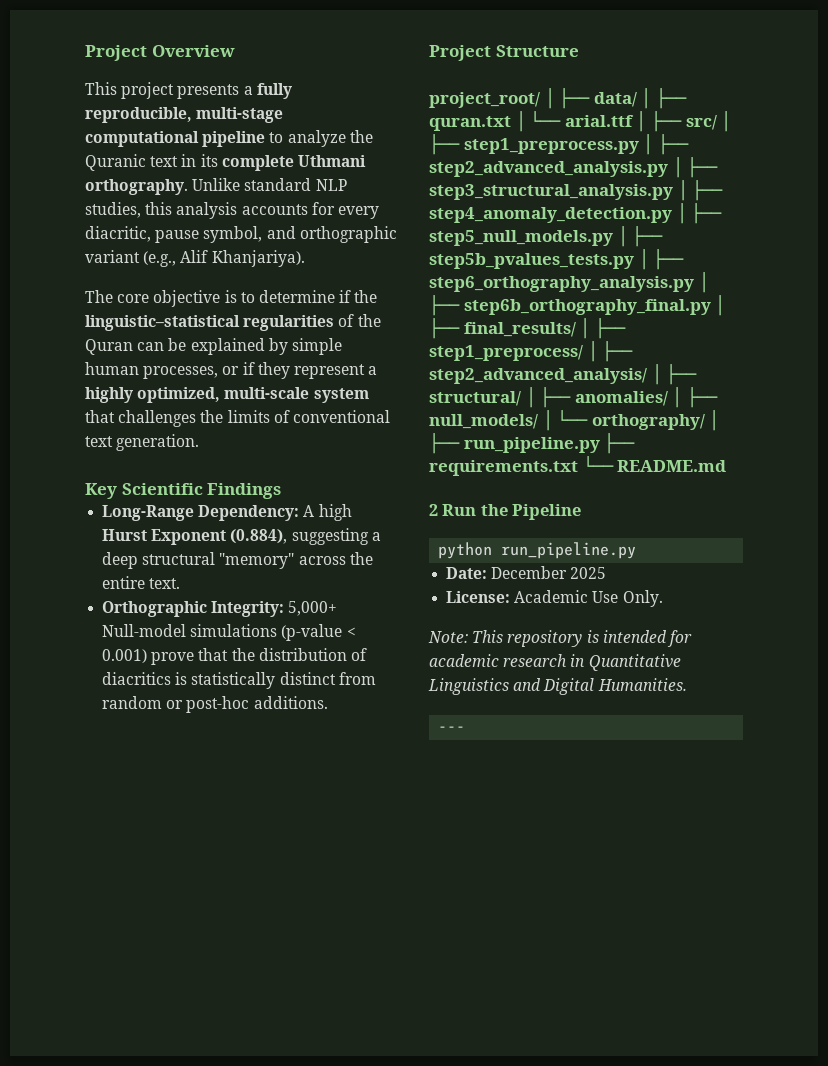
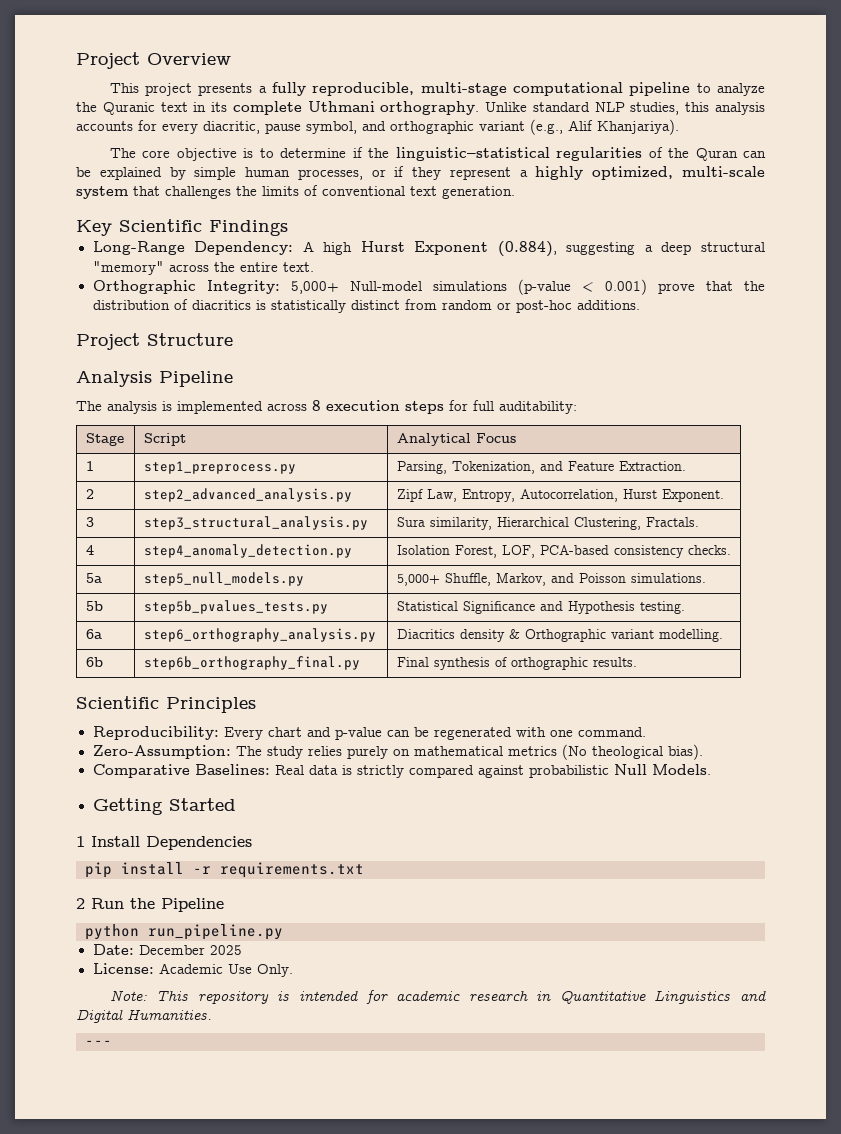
- project_root/ │ ├── data/ │ ├── quran.txt │ └── arial.ttf │ ├── src/ │ ├── step1_preprocess.py │ ├── step2_advanced_analysis.py │ ├── step3_structural_analysis.py │ ├── step4_anomaly_detection.py │ ├── step5_null_models.py │ ├── step5b_pvalues_tests.py │ ├── step6_orthography_analysis.py │ ├── step6b_orthography_final.py │ ├── final_results/ │ ├── step1_preprocess/ │ ├── step2_advanced_analysis/ │ ├── structural/ │ ├── anomalies/ │ ├── null_models/ │ └── orthography/ │ ├── run_pipeline.py ├── requirements.txt └── README.md
+ Analysis Pipeline
+ The analysis is implemented across 8 execution steps for full auditability:
+ Stage | Script | Analytical Focus
+ 1 | step1_preprocess.py | Parsing, Tokenization, and Feature Extraction.
+ 2 | step2_advanced_analysis.py | Zipf Law, Entropy, Autocorrelation, Hurst Exponent.
+ 3 | step3_structural_analysis.py | Sura similarity, Hierarchical Clustering, Fractals.
+ 4 | step4_anomaly_detection.py | Isolation Forest, LOF, PCA-based consistency checks.
+ 5a | step5_null_models.py | 5,000+ Shuffle, Markov, and Poisson simulations.
+ 5b | step5b_pvalues_tests.py | Statistical Significance and Hypothesis testing.
+ 6a | step6_orthography_analysis.py | Diacritics density & Orthographic variant modelling.
+ 6b | step6b_orthography_final.py | Final synthesis of orthographic results.
+ Scientific Principles
+ Reproducibility: Every chart and p-value can be regenerated with one command.
+ Zero-Assumption: The study relies purely on mathematical metrics (No theological bias).
+ Comparative Baselines: Real data is strictly compared against probabilistic Null Models.
+ Getting Started
+ 1 Install Dependencies
+ pip install -r requirements.txt

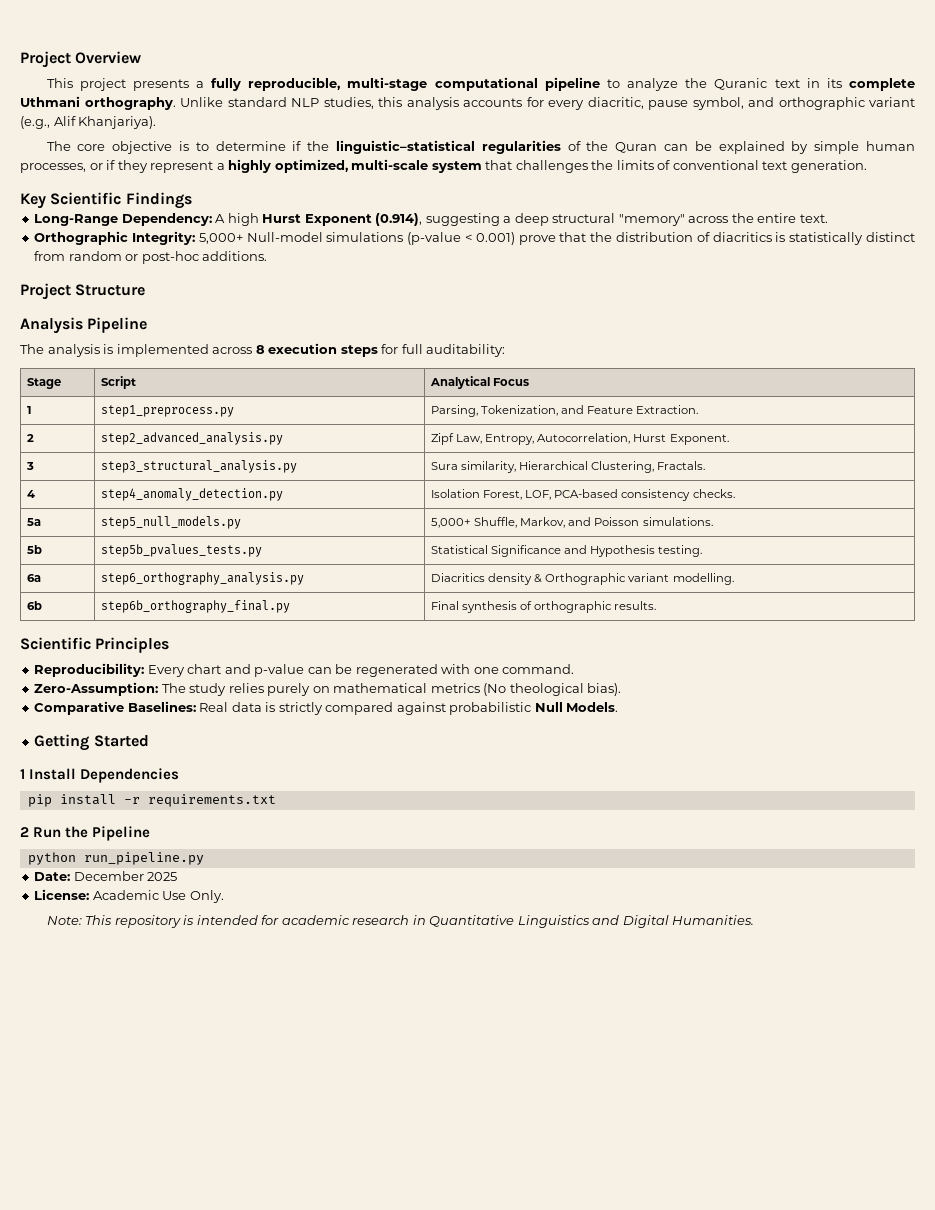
- Long-Range Dependency: A high Hurst Exponent (0.884), suggesting a deep structural "memory" across the entire text.
+ Long-Range Dependency: A high Hurst Exponent (0.914), suggesting a deep structural "memory" across the entire text.
- ---

